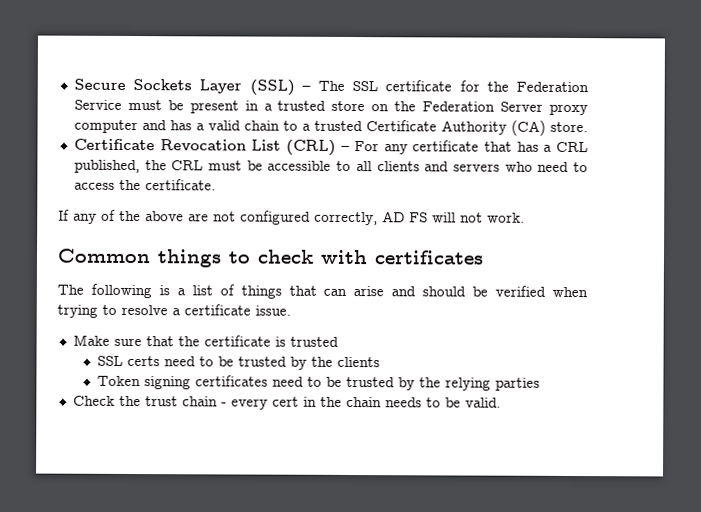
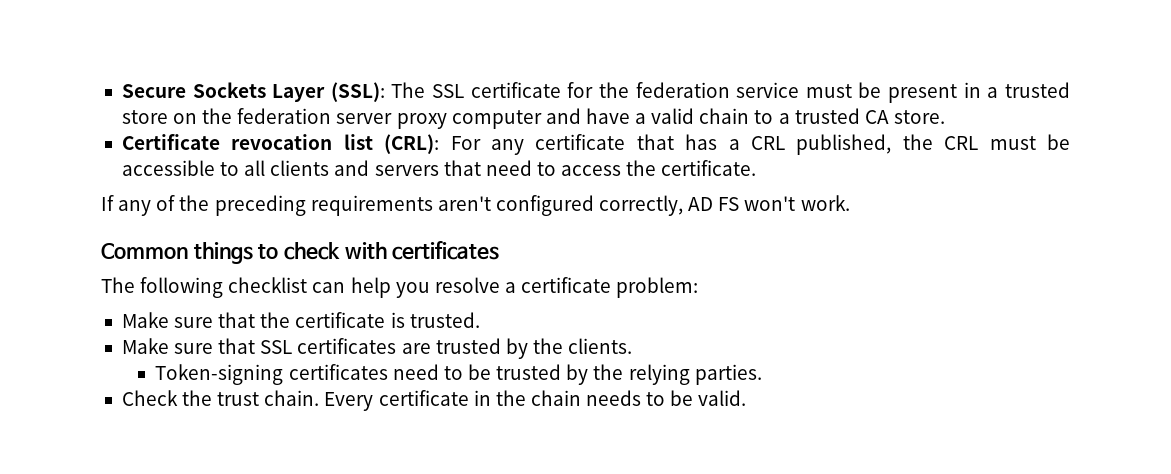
- Secure Sockets Layer (SSL) – The SSL certificate for the Federation Service must be present in a trusted store on the Federation Server proxy computer and has a valid chain to a trusted Certificate Authority (CA) store.
+ Secure Sockets Layer (SSL): The SSL certificate for the federation service must be present in a trusted store on the federation server proxy computer and have a valid chain to a trusted CA store.
- Certificate Revocation List (CRL) – For any certificate that has a CRL published, the CRL must be accessible to all clients and servers who need to access the certificate.
+ Certificate revocation list (CRL): For any certificate that has a CRL published, the CRL must be accessible to all clients and servers that need to access the certificate.
- If any of the above are not configured correctly, AD FS will not work.
+ If any of the preceding requirements aren't configured correctly, AD FS won't work.
- The following is a list of things that can arise and should be verified when trying to resolve a certificate issue.
+ The following checklist can help you resolve a certificate problem:
- Make sure that the certificate is trusted
- SSL certs need to be trusted by the clients
- Token signing certificates need to be trusted by the relying parties
+ Make sure that the certificate is trusted.
+ Make sure that SSL certificates are trusted by the clients.
+ Token-signing certificates need to be trusted by the relying parties.
- Check the trust chain - every cert in the chain needs to be valid.
+ Check the trust chain. Every certificate in the chain needs to be valid.

